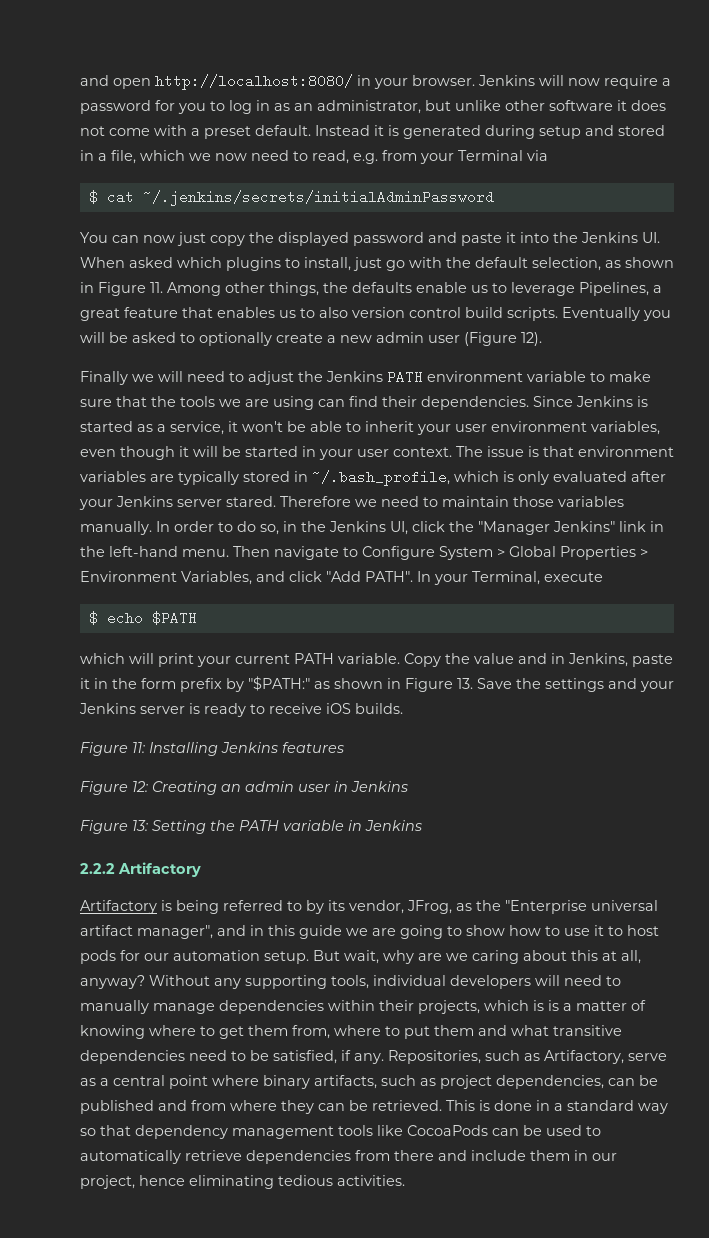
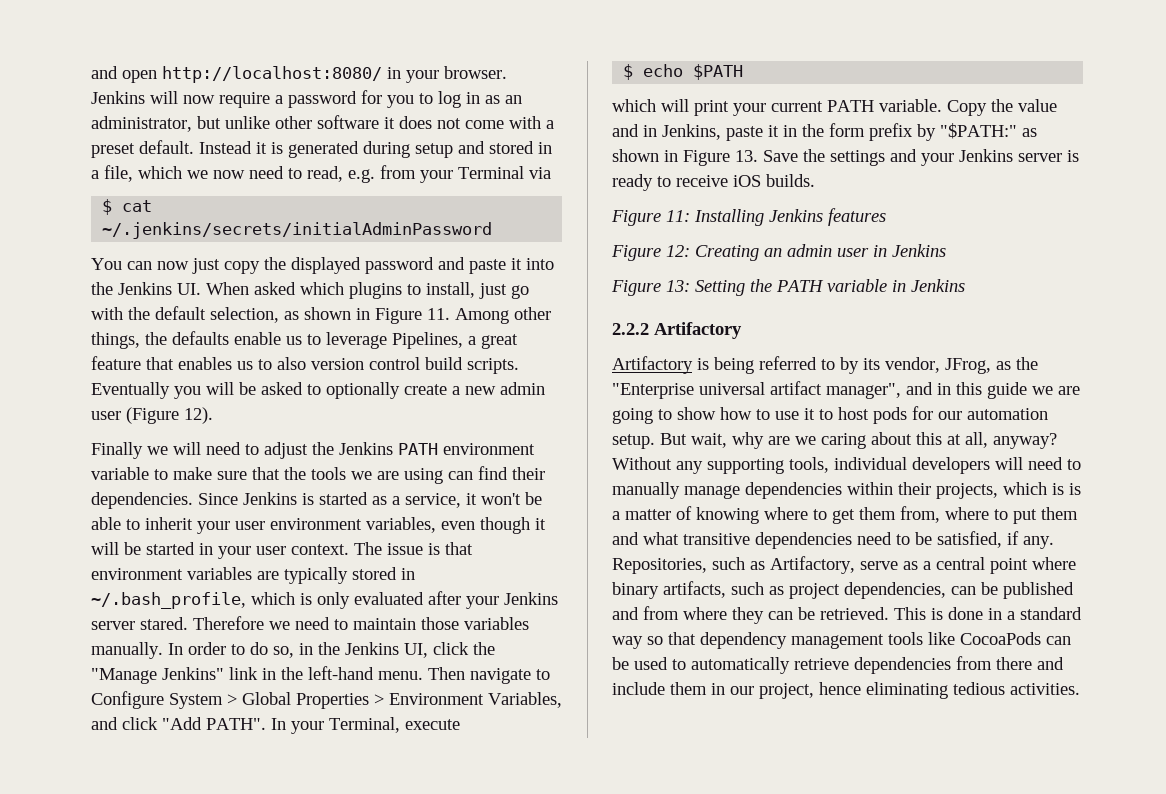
- In order to do so, in the Jenkins UI, click the "Manager Jenkins" link in the left-hand menu.
+ In order to do so, in the Jenkins UI, click the "Manage Jenkins" link in the left-hand menu.

